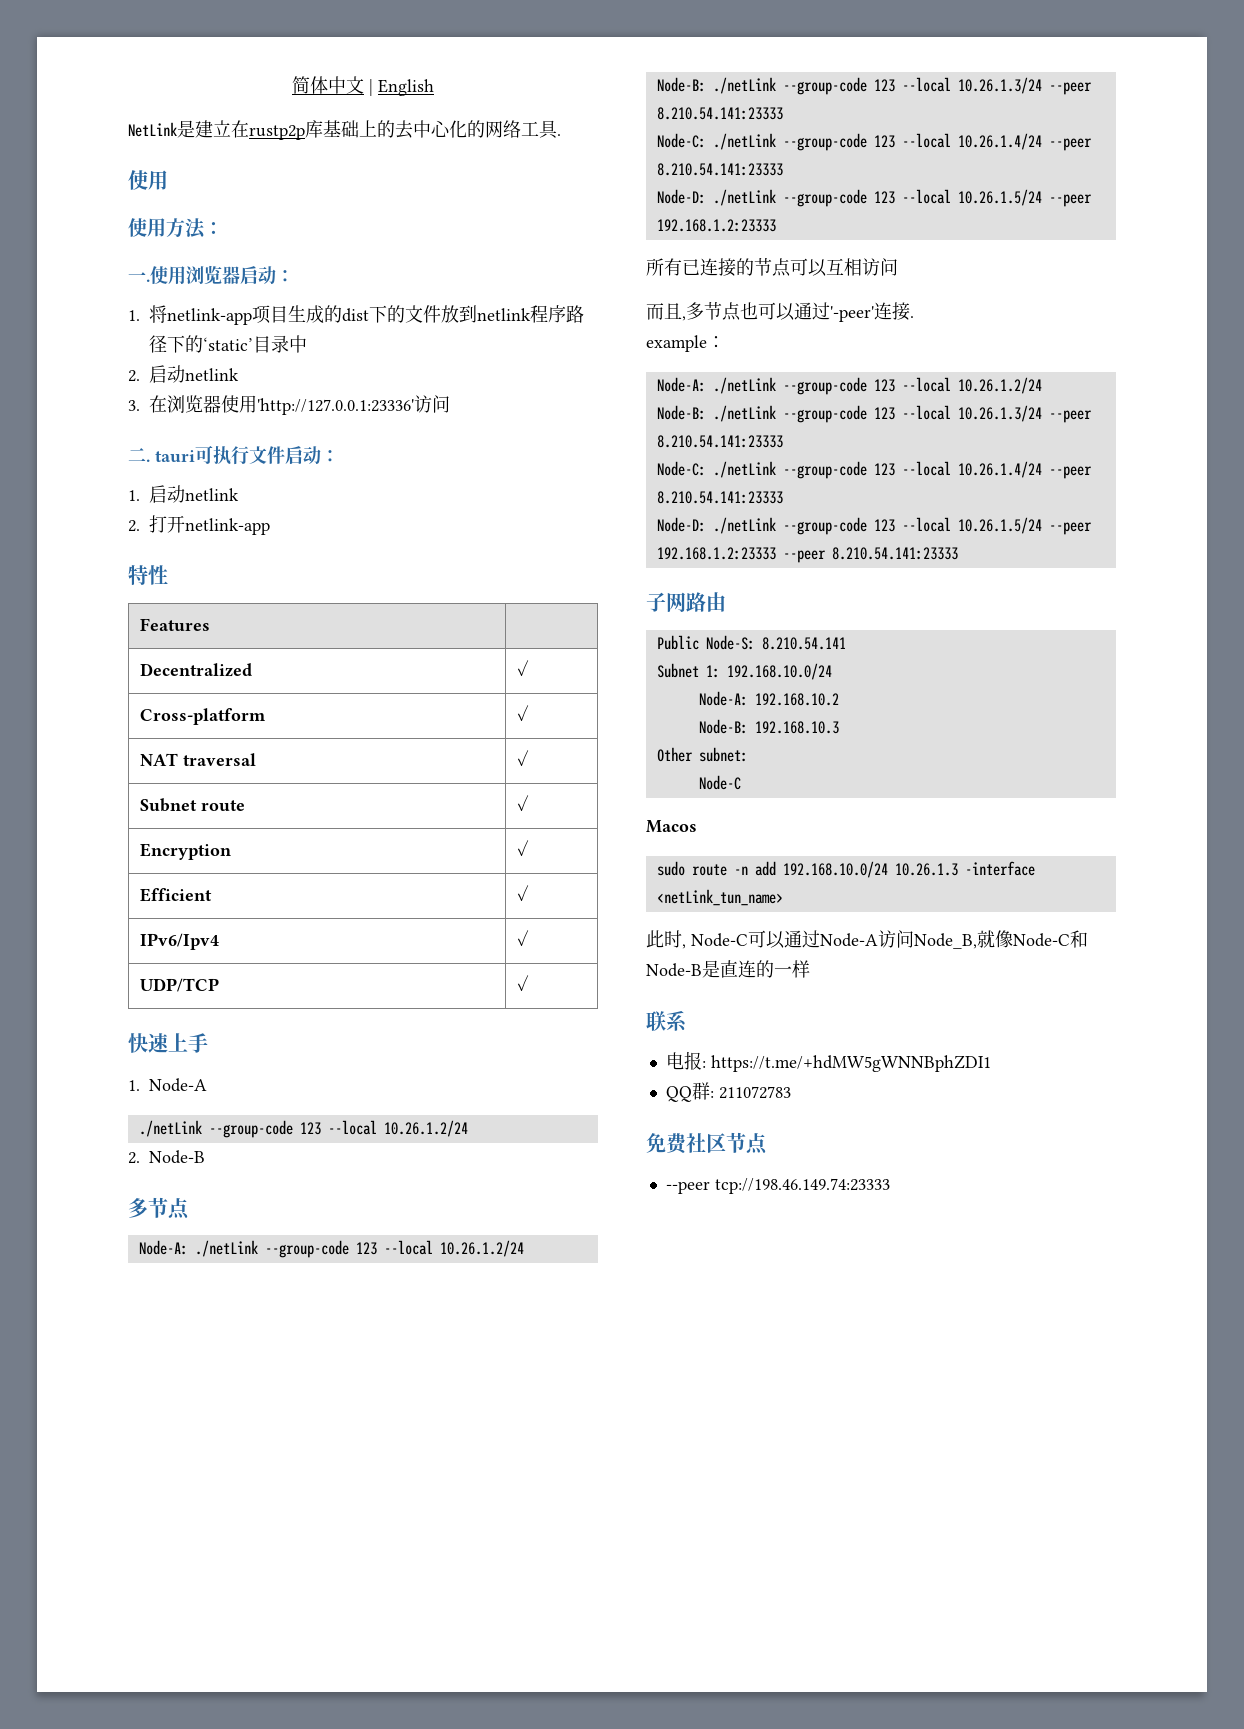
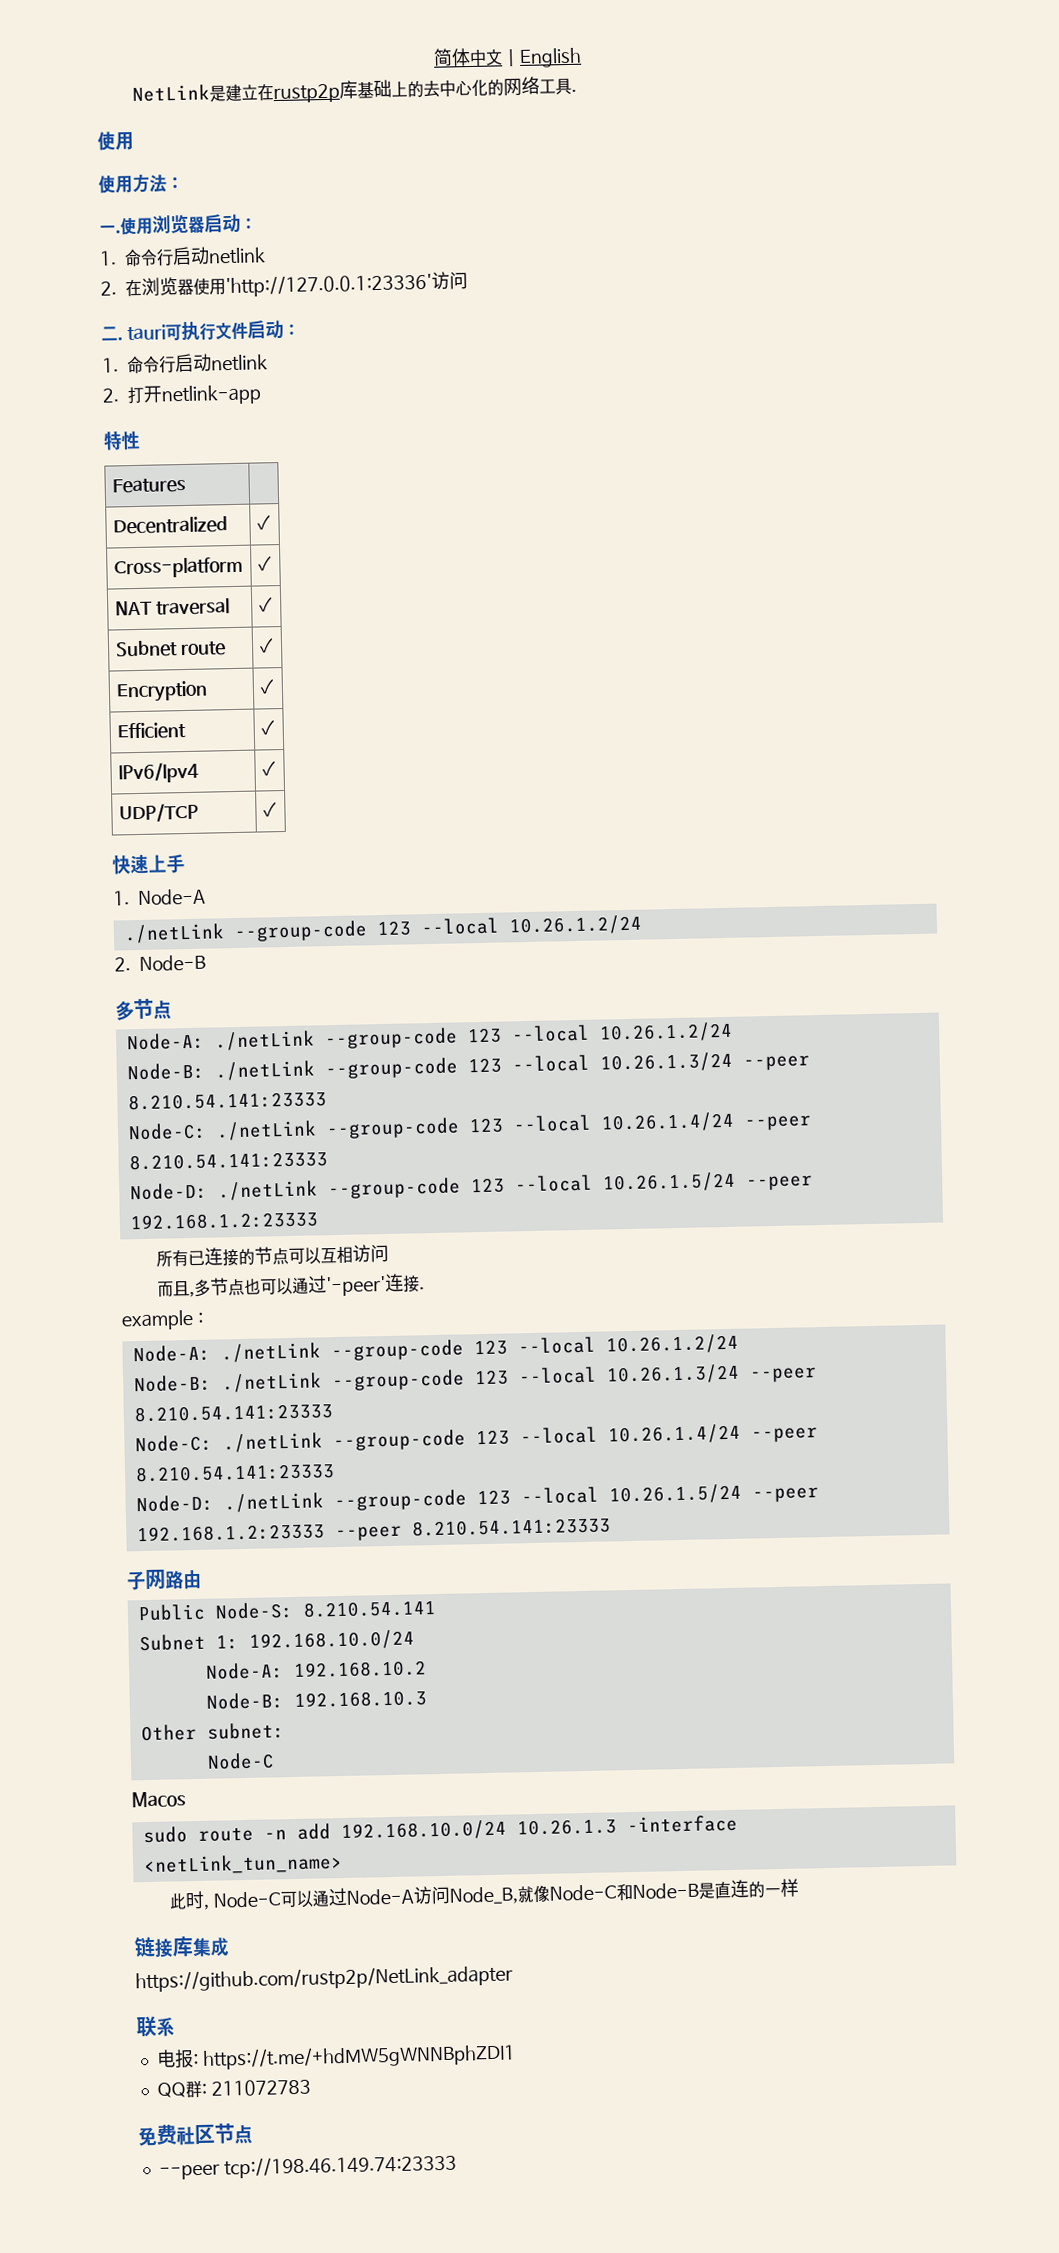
  使用浏览器启动：
- 1.将netlink-app项目生成的dist下的文件放到netlink程序路径下的‘static’目录中
- 2.启动netlink
- 3.在浏览器使用'http://127.0.0.1:23336'访问
+ 1.命令行启动netlink
+ 2.在浏览器使用'http://127.0.0.1:23336'访问
  二. tauri可执行文件启动：
- 1.启动netlink
+ 1.命令行启动netlink
+ 链接库集成
+ https://github.com/rustp2p/NetLink_adapter

